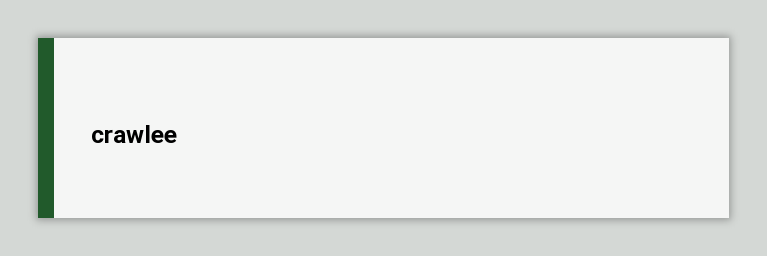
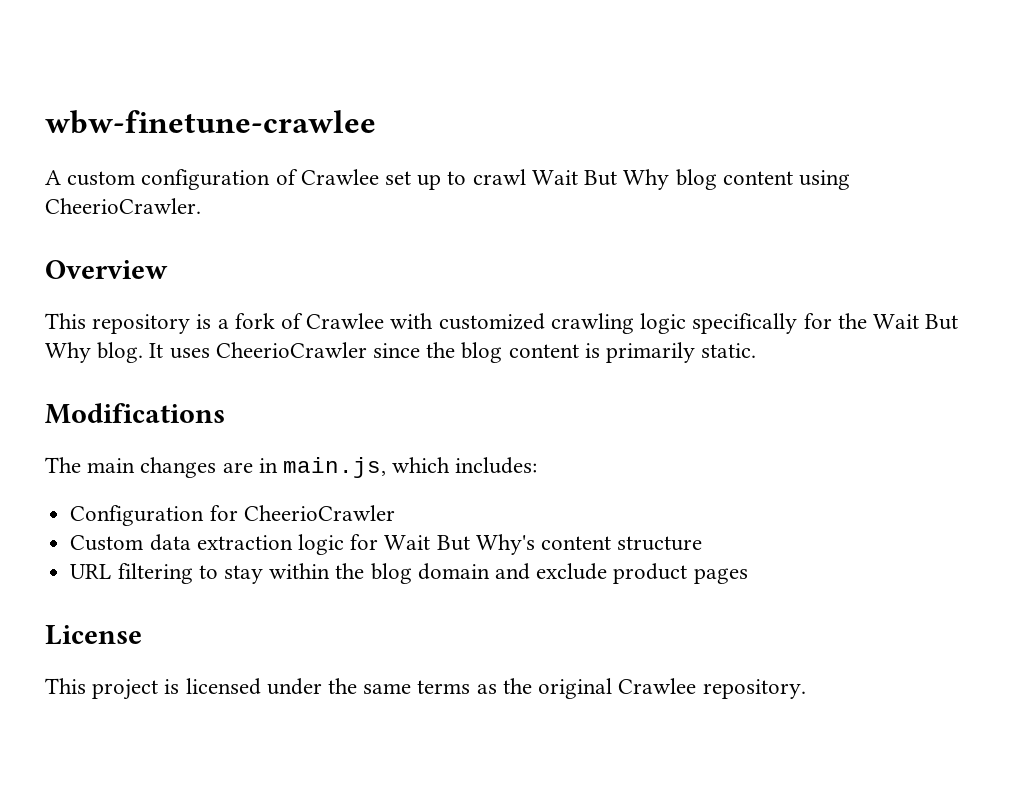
- crawlee
+ wbw-finetune-crawlee
+ A custom configuration of Crawlee set up to crawl Wait But Why blog content using CheerioCrawler.
+ Overview
+ This repository is a fork of Crawlee with customized crawling logic specifically for the Wait But Why blog. It uses CheerioCrawler since the blog content is primarily static.
+ Modifications
+ The main changes are in main.js, which includes:
+ Configuration for CheerioCrawler
+ Custom data extraction logic for Wait But Why's content structure
+ URL filtering to stay within the blog domain and exclude product pages
+ License
+ This project is licensed under the same terms as the original Crawlee repository.

